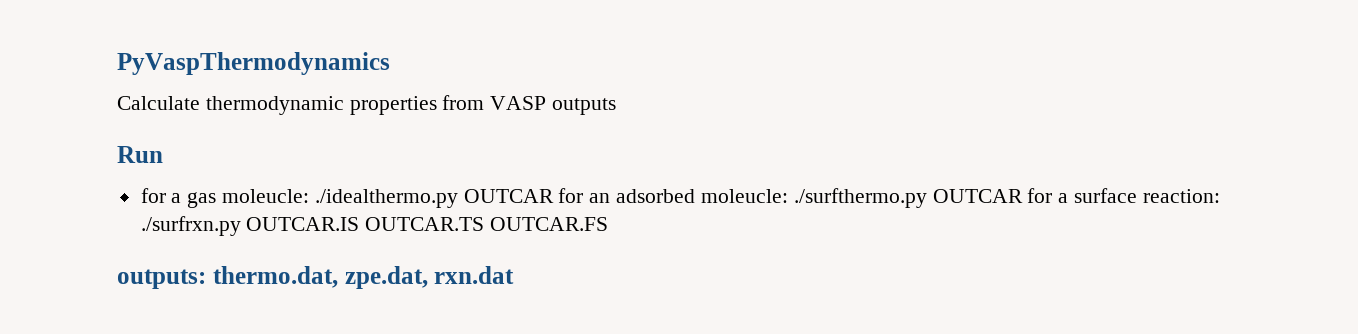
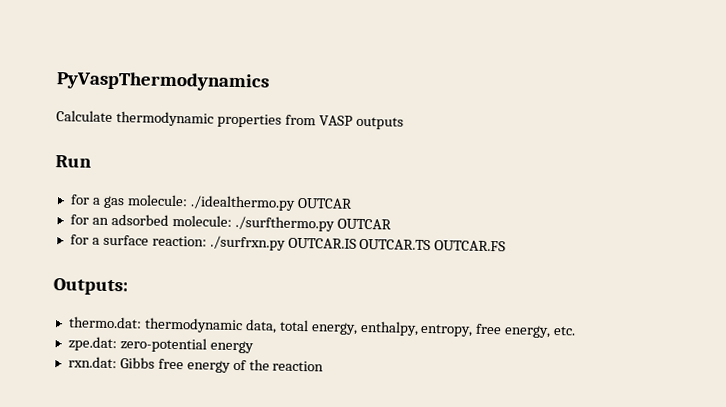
- for a gas moleucle: ./idealthermo.py OUTCAR for an adsorbed moleucle: ./surfthermo.py OUTCAR for a surface reaction: ./surfrxn.py OUTCAR.IS OUTCAR.TS OUTCAR.FS
+ for a gas molecule: ./idealthermo.py OUTCAR
+ for an adsorbed molecule: ./surfthermo.py OUTCAR
+ for a surface reaction: ./surfrxn.py OUTCAR.IS OUTCAR.TS OUTCAR.FS
- outputs: thermo.dat, zpe.dat, rxn.dat
+ Outputs:
+ thermo.dat: thermodynamic data, total energy, enthalpy, entropy, free energy, etc.
+ zpe.dat: zero-potential energy
+ rxn.dat: Gibbs free energy of the reaction

